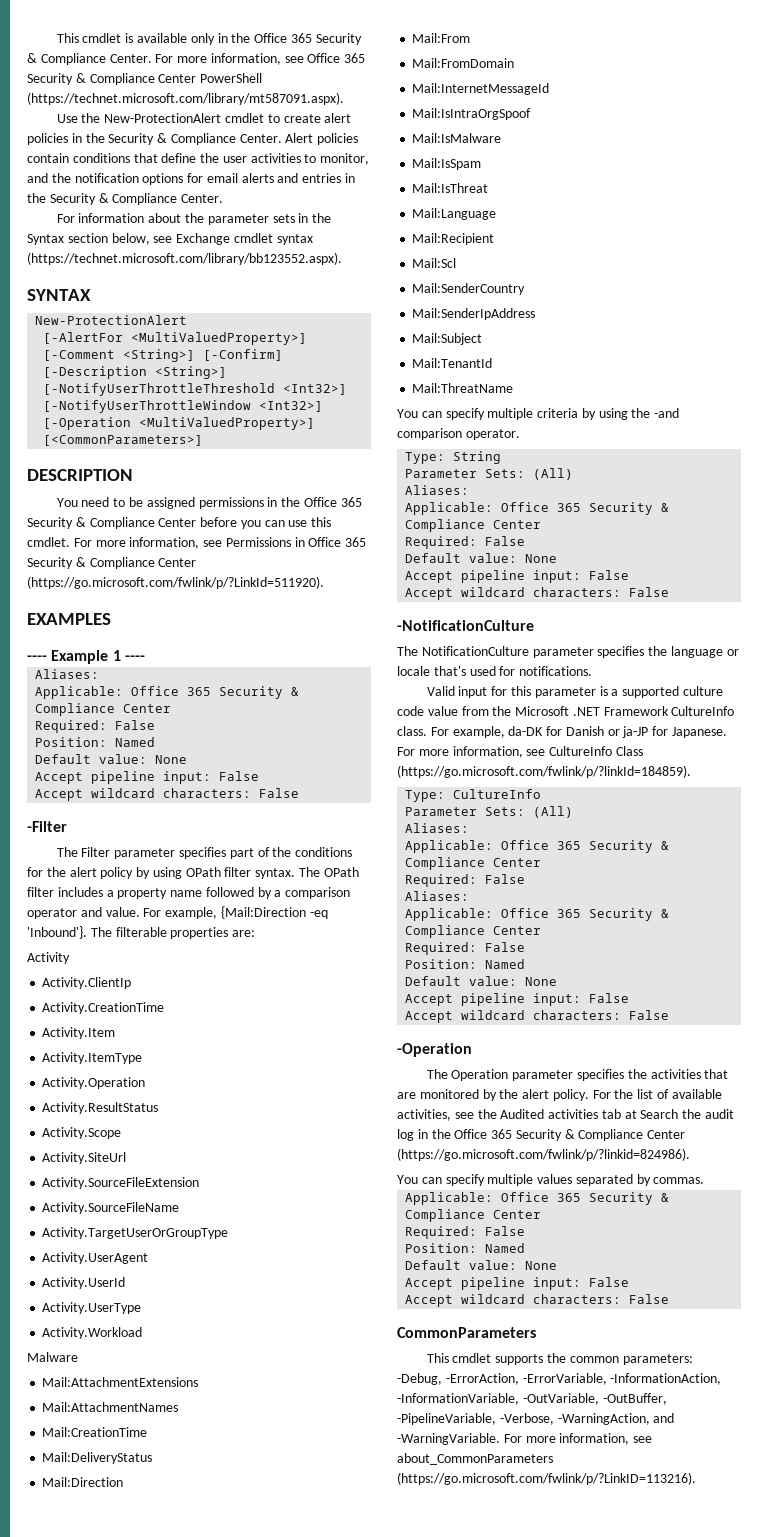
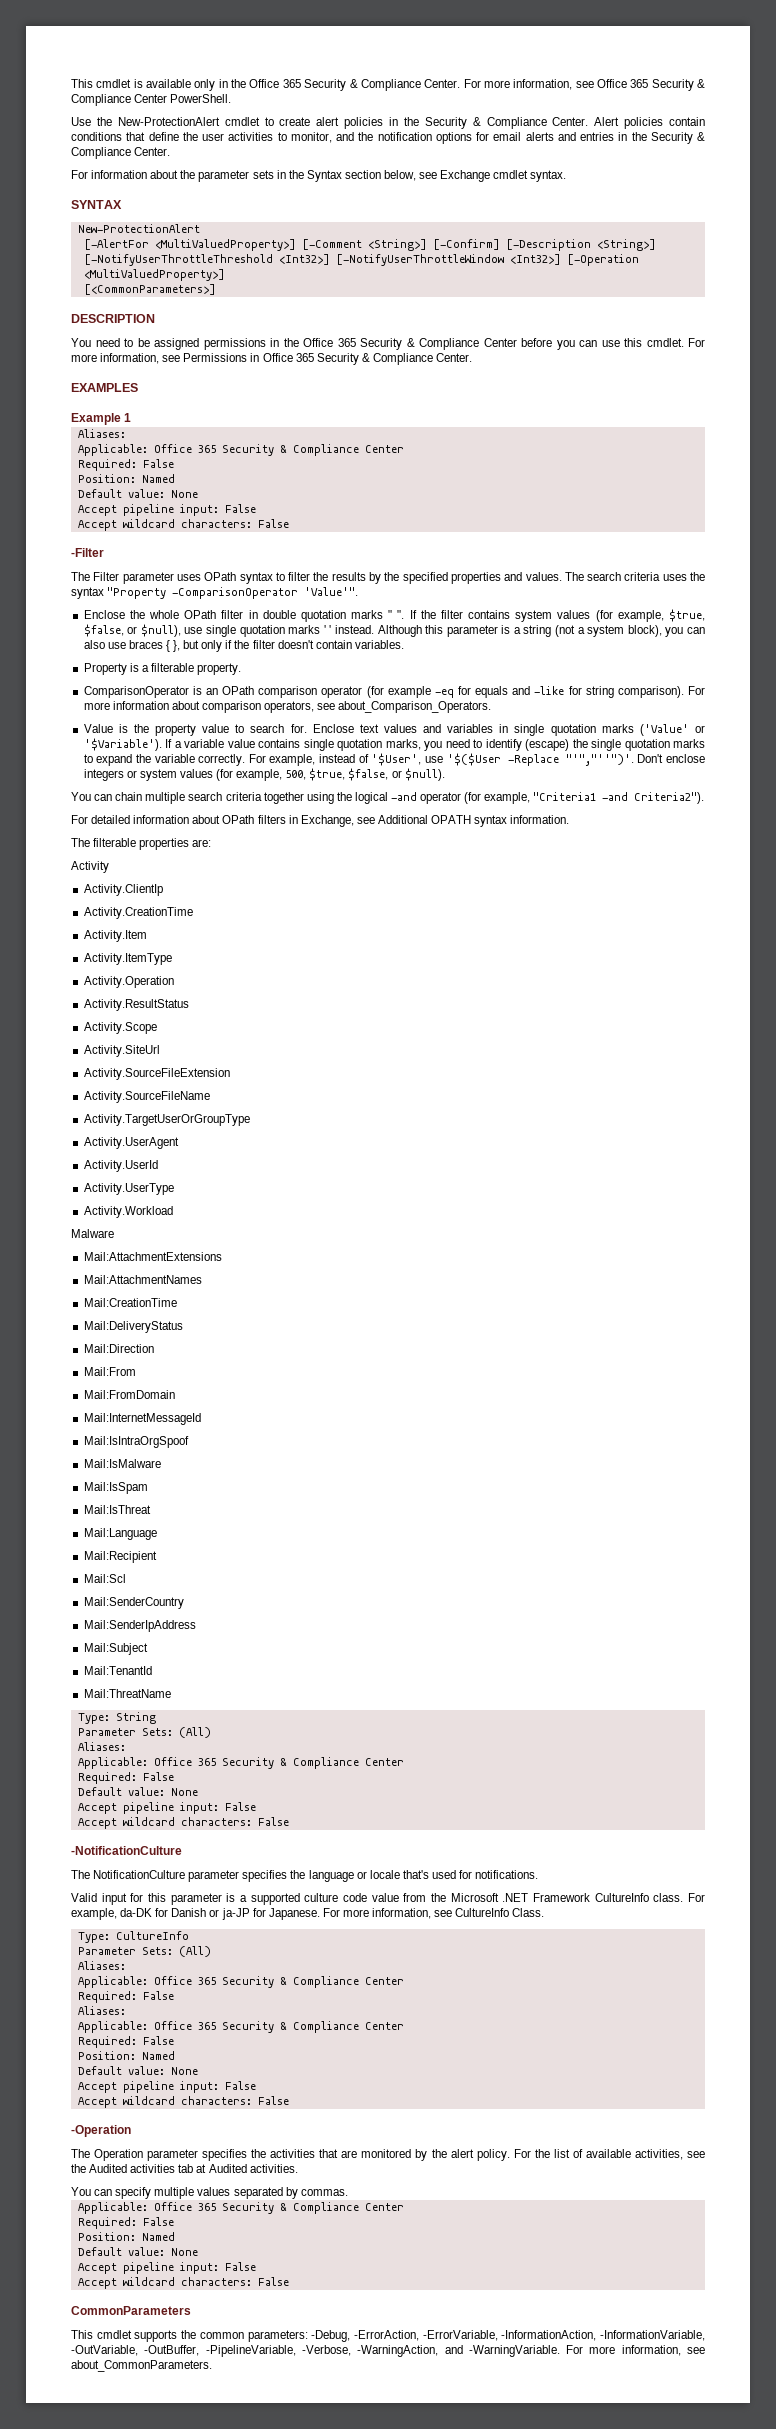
- For more information, see Office 365 Security & Compliance Center PowerShell (https://technet.microsoft.com/library/mt587091.aspx).
+ For more information, see Office 365 Security & Compliance Center PowerShell.
- For information about the parameter sets in the Syntax section below, see Exchange cmdlet syntax (https://technet.microsoft.com/library/bb123552.aspx).
+ For information about the parameter sets in the Syntax section below, see Exchange cmdlet syntax.
- For more information, see Permissions in Office 365 Security & Compliance Center (https://go.microsoft.com/fwlink/p/?LinkId=511920).
+ For more information, see Permissions in Office 365 Security & Compliance Center.
- ---- Example 1 ----
+ Example 1
- The Filter parameter specifies part of the conditions for the alert policy by using OPath filter syntax. The OPath filter includes a property name followed by a comparison operator and value. For example, {Mail:Direction -eq 'Inbound'}. The filterable properties are:
+ The Filter parameter uses OPath syntax to filter the results by the specified properties and values. The search criteria uses the syntax "Property -ComparisonOperator 'Value'".
+ Enclose the whole OPath filter in double quotation marks " ". If the filter contains system values (for example, $true, $false, or $null), use single quotation marks ' ' instead. Although this parameter is a string (not a system block), you can also use braces { }, but only if the filter doesn't contain variables.
+ Property is a filterable property.
+ ComparisonOperator is an OPath comparison operator (for example -eq for equals and -like for string comparison). For more information about comparison operators, see about_Comparison_Operators.
+ Value is the property value to search for. Enclose text values and variables in single quotation marks ('Value' or '$Variable'). If a variable value contains single quotation marks, you need to identify (escape) the single quotation marks to expand the variable correctly. For example, instead of '$User', use '$($User -Replace "'","''")'. Don't enclose integers or system values (for example, 500, $true, $false, or $null).
+ You can chain multiple search criteria together using the logical -and operator (for example, "Criteria1 -and Criteria2").
+ For detailed information about OPath filters in Exchange, see Additional OPATH syntax information.
+ The filterable properties are:
- You can specify multiple criteria by using the -and comparison operator.
- For more information, see CultureInfo Class (https://go.microsoft.com/fwlink/p/?linkId=184859).
+ For more information, see CultureInfo Class.
- For the list of available activities, see the Audited activities tab at Search the audit log in the Office 365 Security & Compliance Center (https://go.microsoft.com/fwlink/p/?linkid=824986).
+ For the list of available activities, see the Audited activities tab at Audited activities.
- For more information, see about_CommonParameters (https://go.microsoft.com/fwlink/p/?LinkID=113216).
+ For more information, see about_CommonParameters.

